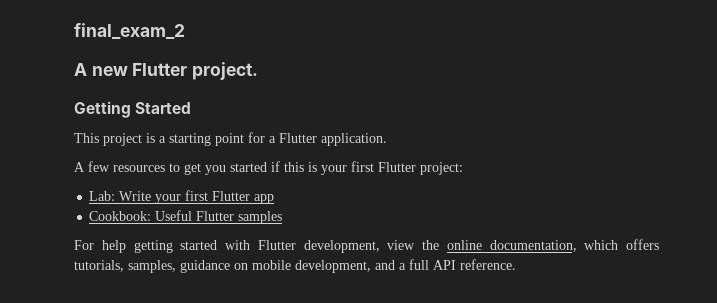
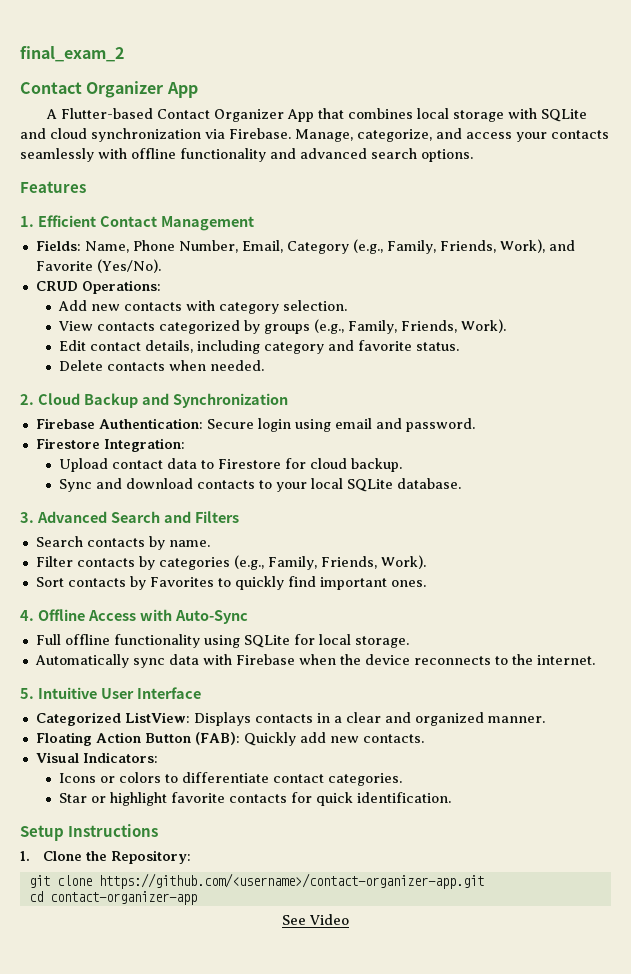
  final_exam_2
- A new Flutter project.
- Getting Started
- This project is a starting point for a Flutter application.
- A few resources to get you started if this is your first Flutter project:
- Lab: Write your first Flutter app
- Cookbook: Useful Flutter samples
- For help getting started with Flutter development, view the online documentation, which offers tutorials, samples, guidance on mobile development, and a full API reference.
+ Contact Organizer App
+ A Flutter-based Contact Organizer App that combines local storage with SQLite and cloud synchronization via Firebase. Manage, categorize, and access your contacts seamlessly with offline functionality and advanced search options.
+ Features
+ 1. Efficient Contact Management
+ Fields: Name, Phone Number, Email, Category (e.g., Family, Friends, Work), and Favorite (Yes/No).
+ CRUD Operations:
+ Add new contacts with category selection.
+ View contacts categorized by groups (e.g., Family, Friends, Work).
+ Edit contact details, including category and favorite status.
+ Delete contacts when needed.
+ 2. Cloud Backup and Synchronization
+ Firebase Authentication: Secure login using email and password.
+ Firestore Integration:
+ Upload contact data to Firestore for cloud backup.
+ Sync and download contacts to your local SQLite database.
+ 3. Advanced Search and Filters
+ Search contacts by name.
+ Filter contacts by categories (e.g., Family, Friends, Work).
+ Sort contacts by Favorites to quickly find important ones.
+ 4. Offline Access with Auto-Sync
+ Full offline functionality using SQLite for local storage.
+ Automatically sync data with Firebase when the device reconnects to the internet.
+ 5. Intuitive User Interface
+ Categorized ListView: Displays contacts in a clear and organized manner.
+ Floating Action Button (FAB): Quickly add new contacts.
+ Visual Indicators:
+ Icons or colors to differentiate contact categories.
+ Star or highlight favorite contacts for quick identification.
+ Setup Instructions
+ 1. Clone the Repository:
+ git clone https://github.com/<username>/contact-organizer-app.git
+ cd contact-organizer-app
+ See Video

